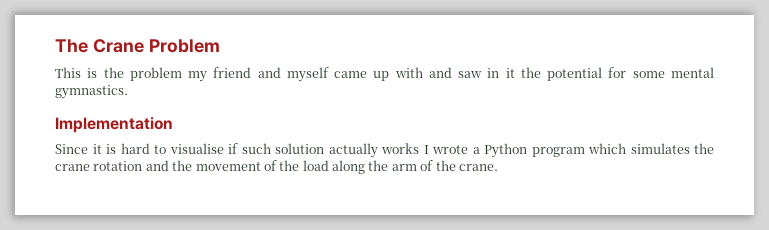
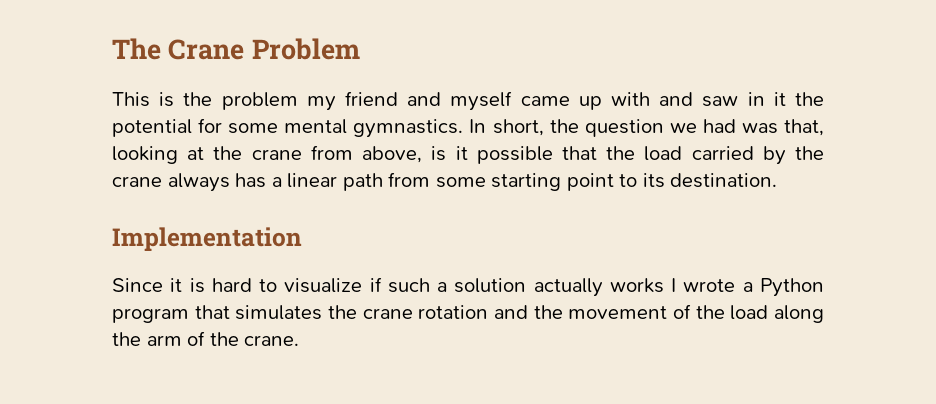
+ In short, the question we had was that, looking at the crane from above, is it possible that the load carried by the crane always has a linear path from some starting point to its destination.
- Since it is hard to visualise if such solution actually works I wrote a Python program which simulates the crane rotation and the movement of the load along the arm of the crane.
+ Since it is hard to visualize if such a solution actually works I wrote a Python program that simulates the crane rotation and the movement of the load along the arm of the crane.

